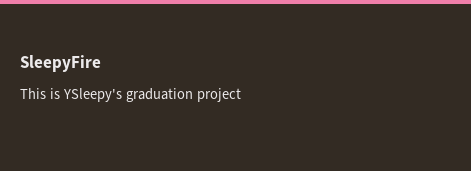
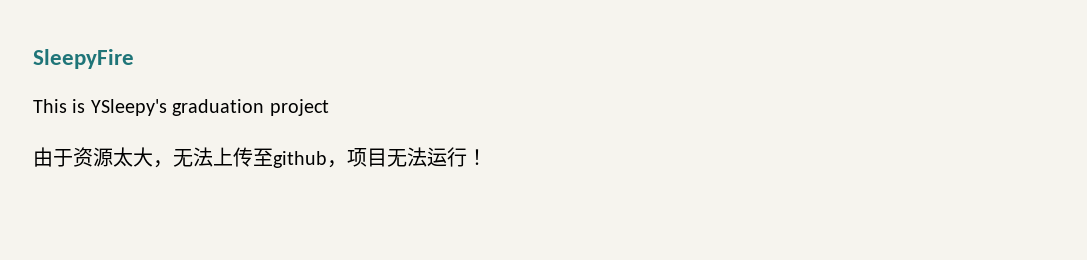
+ 由于资源太大，无法上传至github，项目无法运行！

